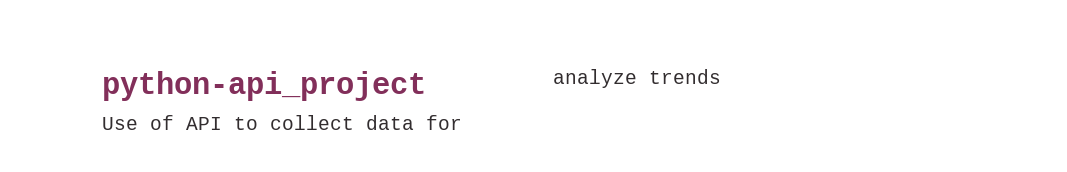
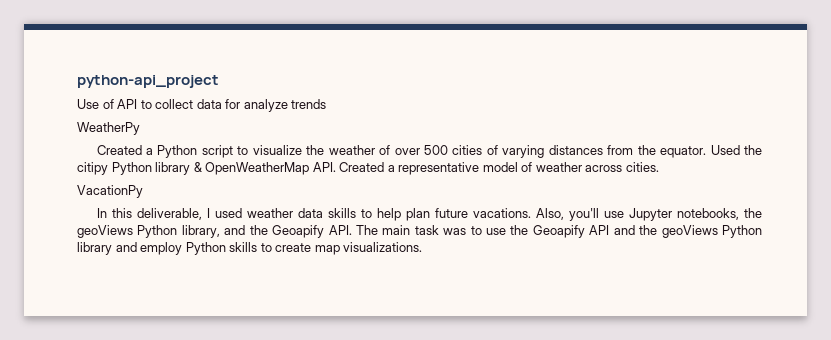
+ WeatherPy
+ Created a Python script to visualize the weather of over 500 cities of varying distances from the equator. Used the citipy Python library & OpenWeatherMap API. Created a representative model of weather across cities.
+ VacationPy
+ In this deliverable, I used weather data skills to help plan future vacations. Also, you'll use Jupyter notebooks, the geoViews Python library, and the Geoapify API. The main task was to use the Geoapify API and the geoViews Python library and employ Python skills to create map visualizations.

